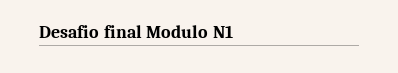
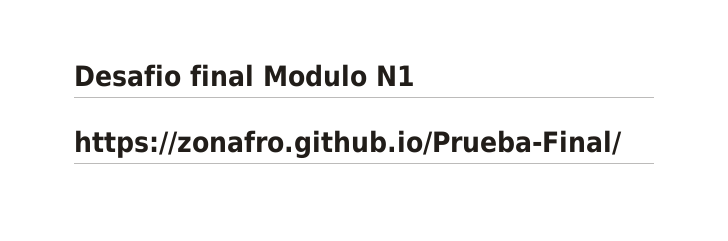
+ https://zonafro.github.io/Prueba-Final/

